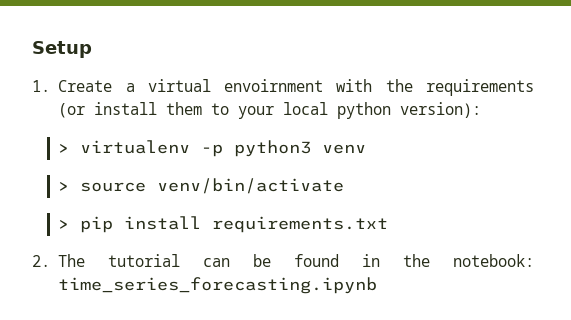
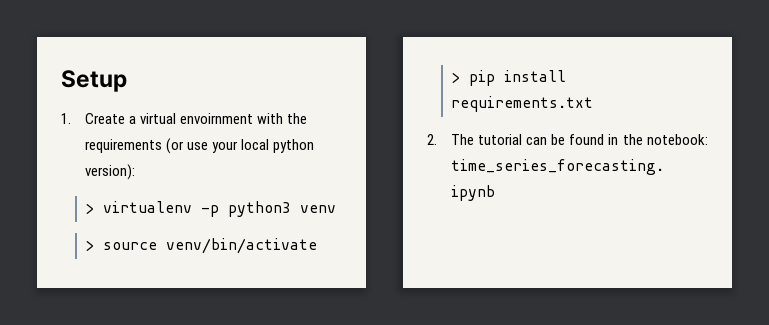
- 1. Create a virtual envoirnment with the requirements (or install them to your local python version):
+ 1. Create a virtual envoirnment with the requirements (or use your local python version):

